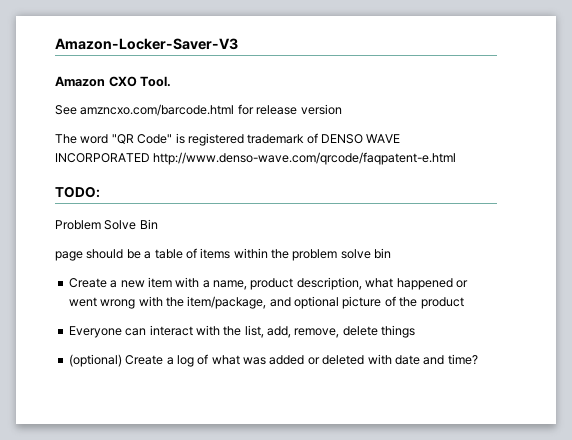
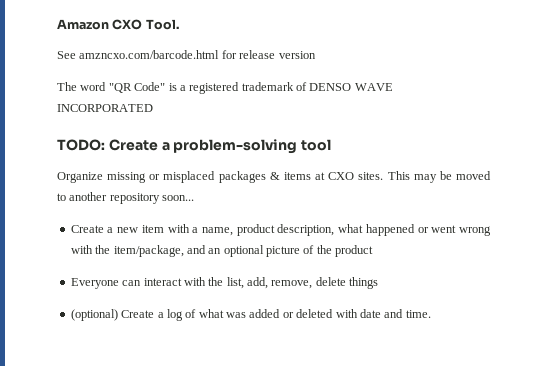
- Amazon-Locker-Saver-V3
- The word "QR Code" is registered trademark of DENSO WAVE INCORPORATED http://www.denso-wave.com/qrcode/faqpatent-e.html
+ The word "QR Code" is a registered trademark of DENSO WAVE INCORPORATED
- TODO:
- Problem Solve Bin
- page should be a table of items within the problem solve bin
+ TODO: Create a problem-solving tool
+ Organize missing or misplaced packages & items at CXO sites. This may be moved to another repository soon...
- Create a new item with a name, product description, what happened or went wrong with the item/package, and optional picture of the product
+ Create a new item with a name, product description, what happened or went wrong with the item/package, and an optional picture of the product
- (optional) Create a log of what was added or deleted with date and time?
+ (optional) Create a log of what was added or deleted with date and time.

